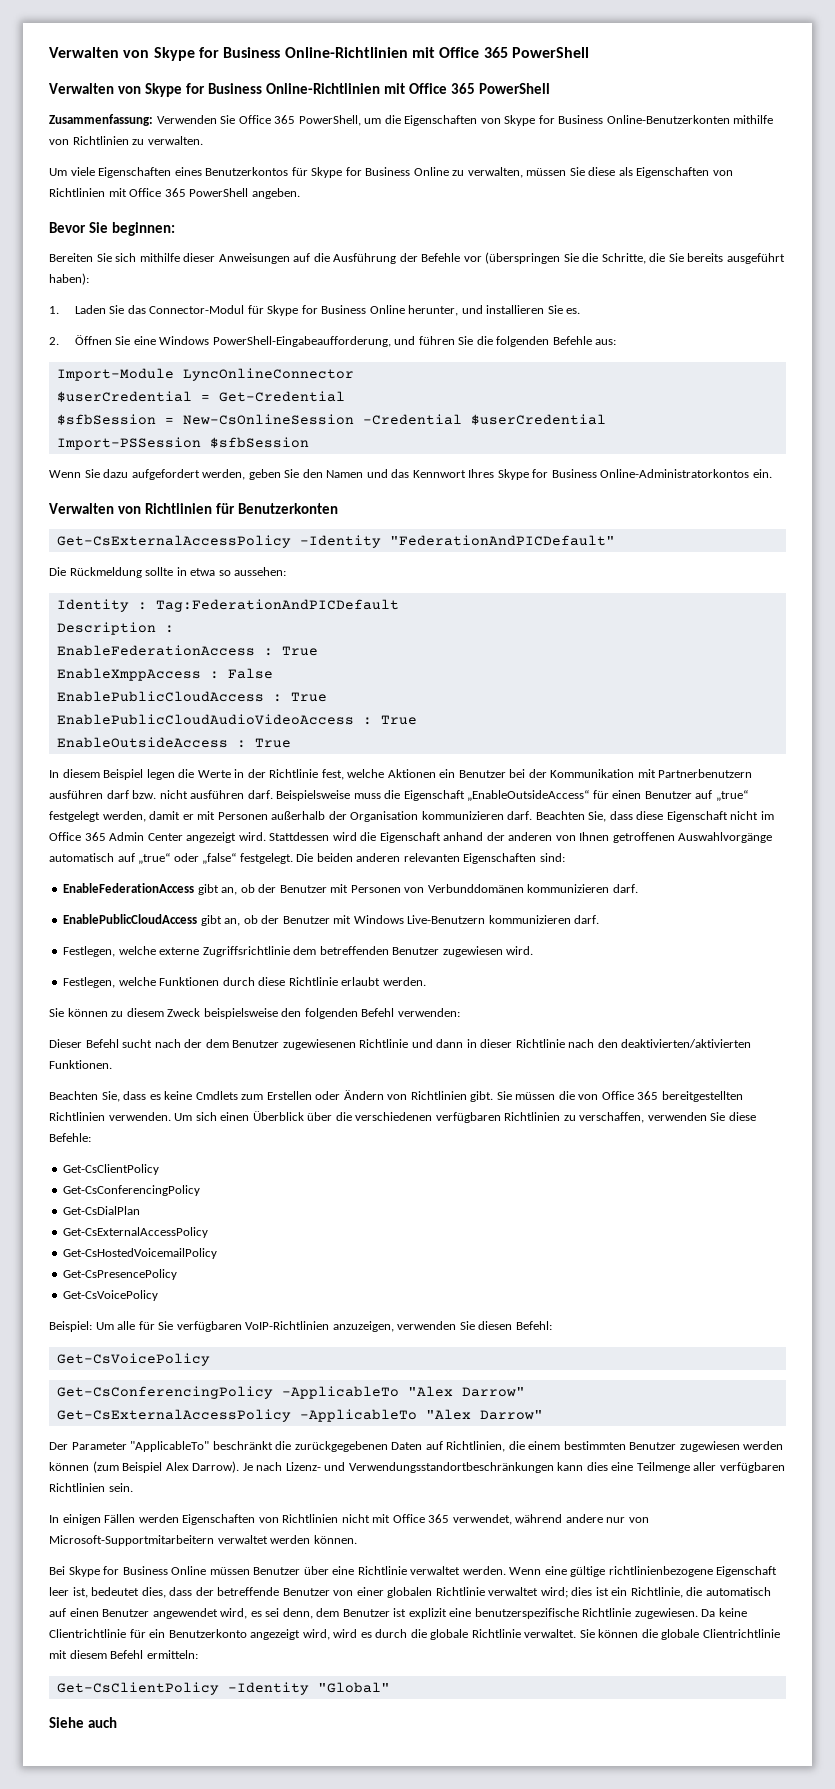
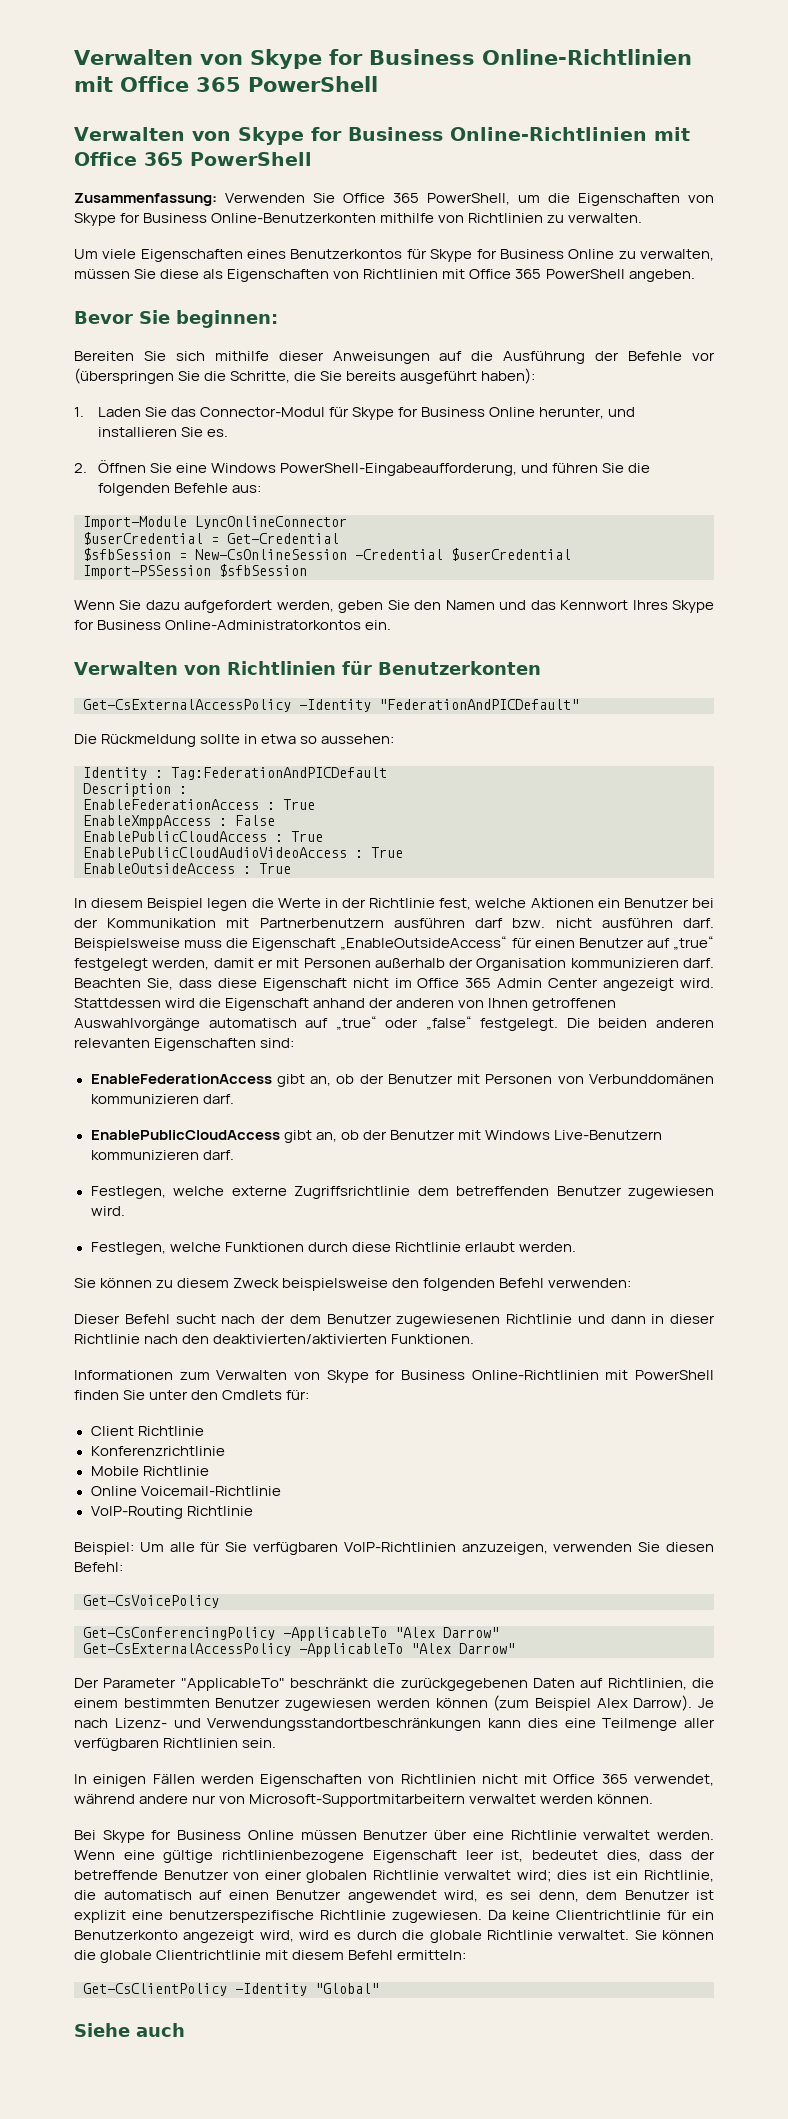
- Beachten Sie, dass es keine Cmdlets zum Erstellen oder Ändern von Richtlinien gibt. Sie müssen die von Office 365 bereitgestellten Richtlinien verwenden. Um sich einen Überblick über die verschiedenen verfügbaren Richtlinien zu verschaffen, verwenden Sie diese Befehle:
- Get-CsClientPolicy
- Get-CsConferencingPolicy
- Get-CsDialPlan
- Get-CsExternalAccessPolicy
- Get-CsHostedVoicemailPolicy
- Get-CsPresencePolicy
- Get-CsVoicePolicy
+ Informationen zum Verwalten von Skype for Business Online-Richtlinien mit PowerShell finden Sie unter den Cmdlets für:
+ Client Richtlinie
+ Konferenzrichtlinie
+ Mobile Richtlinie
+ Online Voicemail-Richtlinie
+ VoIP-Routing Richtlinie

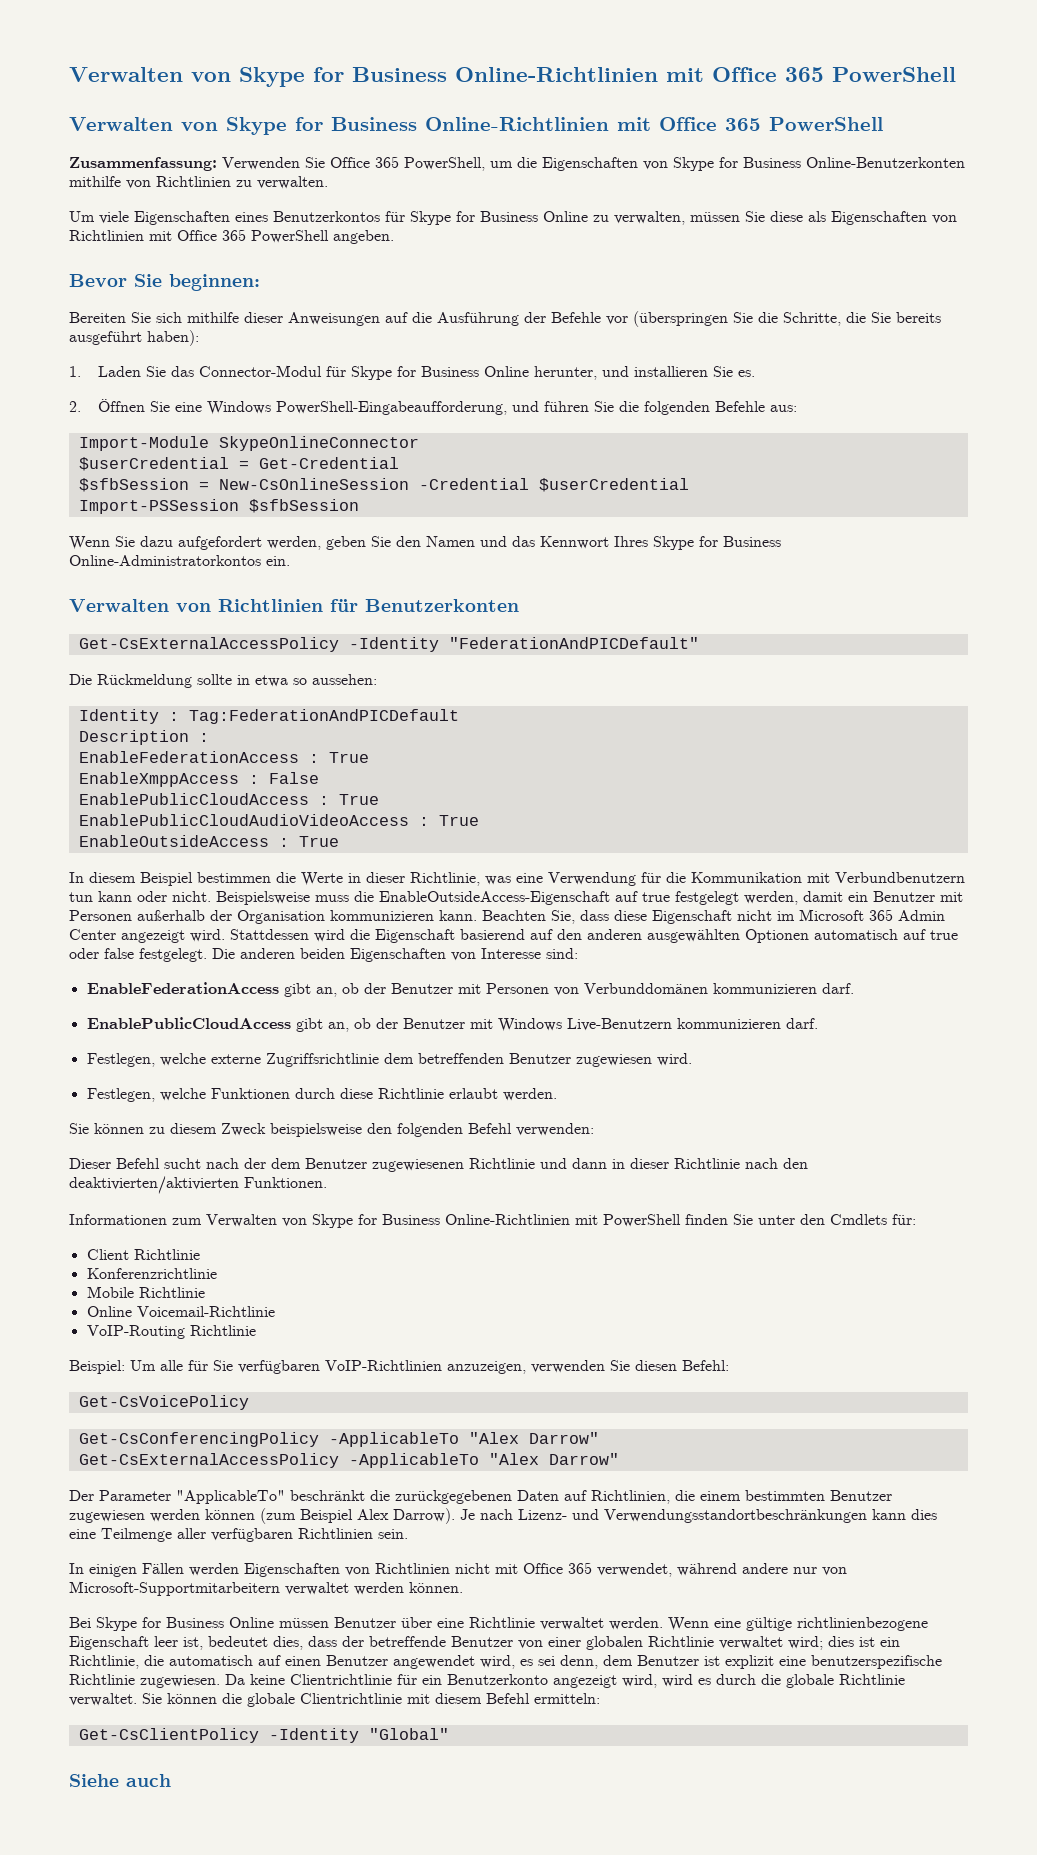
- Import-Module LyncOnlineConnector
+ Import-Module SkypeOnlineConnector
- In diesem Beispiel legen die Werte in der Richtlinie fest, welche Aktionen ein Benutzer bei der Kommunikation mit Partnerbenutzern ausführen darf bzw. nicht ausführen darf. Beispielsweise muss die Eigenschaft „EnableOutsideAccess“ für einen Benutzer auf „true“ festgelegt werden, damit er mit Personen außerhalb der Organisation kommunizieren darf.
+ In diesem Beispiel bestimmen die Werte in dieser Richtlinie, was eine Verwendung für die Kommunikation mit Verbundbenutzern tun kann oder nicht. Beispielsweise muss die EnableOutsideAccess-Eigenschaft auf true festgelegt werden, damit ein Benutzer mit Personen außerhalb der Organisation kommunizieren kann.
- Beachten Sie, dass diese Eigenschaft nicht im Office 365 Admin Center angezeigt wird.
+ Beachten Sie, dass diese Eigenschaft nicht im Microsoft 365 Admin Center angezeigt wird.
- Stattdessen wird die Eigenschaft anhand der anderen von Ihnen getroffenen Auswahlvorgänge automatisch auf „true“ oder „false“ festgelegt. Die beiden anderen relevanten Eigenschaften sind:
+ Stattdessen wird die Eigenschaft basierend auf den anderen ausgewählten Optionen automatisch auf true oder false festgelegt. Die anderen beiden Eigenschaften von Interesse sind:

